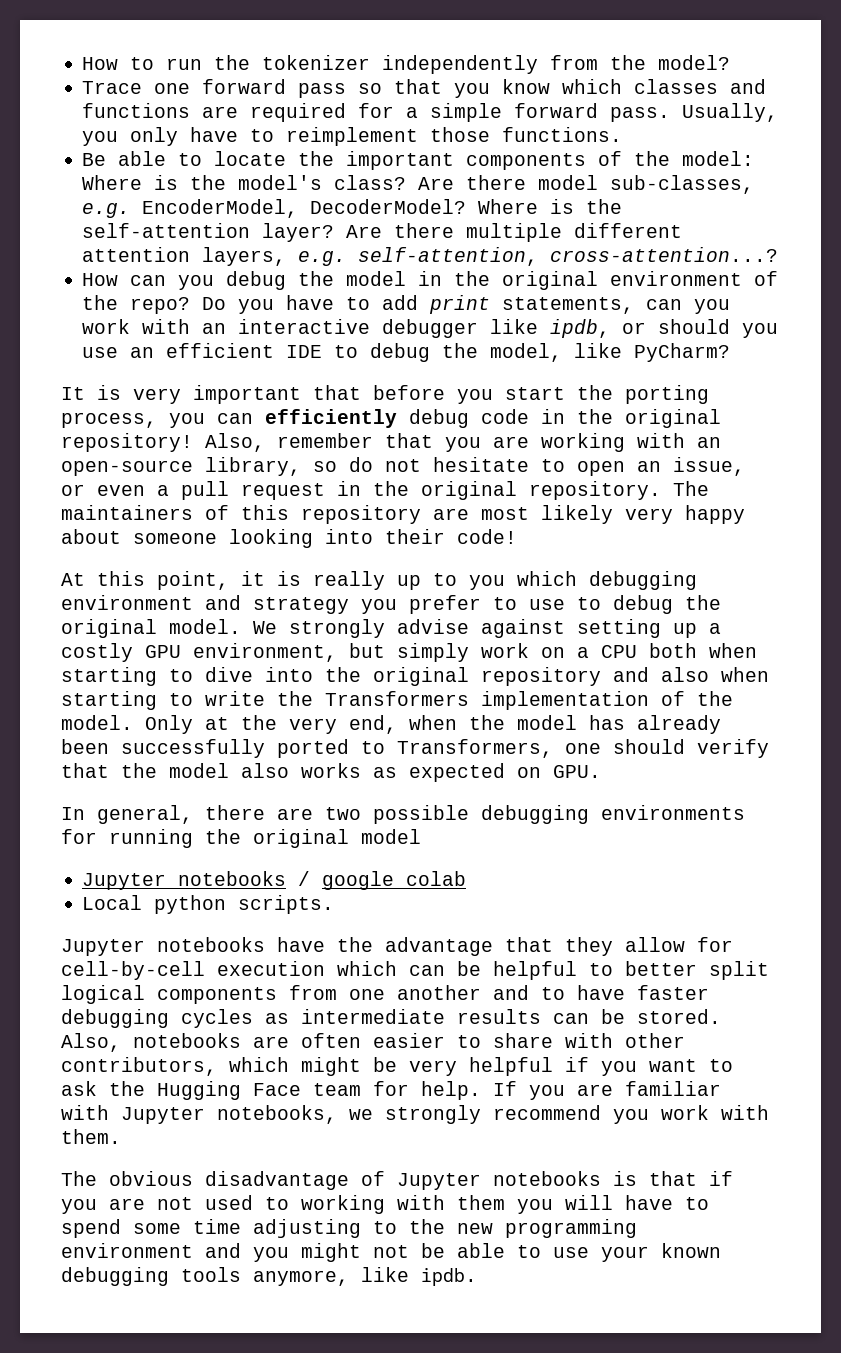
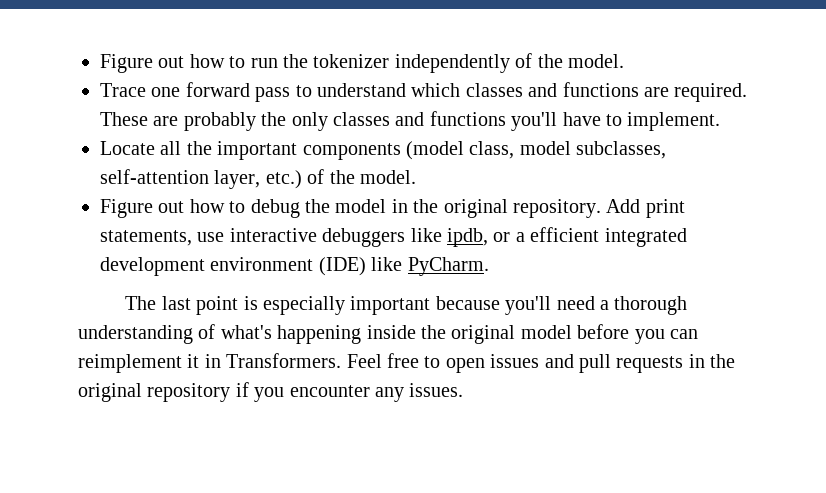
- How to run the tokenizer independently from the model?
+ Figure out how to run the tokenizer independently of the model.
- Trace one forward pass so that you know which classes and functions are required for a simple forward pass. Usually, you only have to reimplement those functions.
- Be able to locate the important components of the model: Where is the model's class? Are there model sub-classes, e.g. EncoderModel, DecoderModel? Where is the self-attention layer? Are there multiple different attention layers, e.g. self-attention, cross-attention...?
- How can you debug the model in the original environment of the repo? Do you have to add print statements, can you work with an interactive debugger like ipdb, or should you use an efficient IDE to debug the model, like PyCharm?
- It is very important that before you start the porting process, you can efficiently debug code in the original repository! Also, remember that you are working with an open-source library, so do not hesitate to open an issue, or even a pull request in the original repository. The maintainers of this repository are most likely very happy about someone looking into their code!
- At this point, it is really up to you which debugging environment and strategy you prefer to use to debug the original model. We strongly advise against setting up a costly GPU environment, but simply work on a CPU both when starting to dive into the original repository and also when starting to write the Transformers implementation of the model. Only at the very end, when the model has already been successfully ported to Transformers, one should verify that the model also works as expected on GPU.
- In general, there are two possible debugging environments for running the original model
- Jupyter notebooks / google colab
- Local python scripts.
- Jupyter notebooks have the advantage that they allow for cell-by-cell execution which can be helpful to better split logical components from one another and to have faster debugging cycles as intermediate results can be stored. Also, notebooks are often easier to share with other contributors, which might be very helpful if you want to ask the Hugging Face team for help. If you are familiar with Jupyter notebooks, we strongly recommend you work with them.
- The obvious disadvantage of Jupyter notebooks is that if you are not used to working with them you will have to spend some time adjusting to the new programming environment and you might not be able to use your known debugging tools anymore, like ipdb.
+ Trace one forward pass to understand which classes and functions are required. These are probably the only classes and functions you'll have to implement.
+ Locate all the important components (model class, model subclasses, self-attention layer, etc.) of the model.
+ Figure out how to debug the model in the original repository. Add print statements, use interactive debuggers like ipdb, or a efficient integrated development environment (IDE) like PyCharm.
+ The last point is especially important because you'll need a thorough understanding of what's happening inside the original model before you can reimplement it in Transformers. Feel free to open issues and pull requests in the original repository if you encounter any issues.

